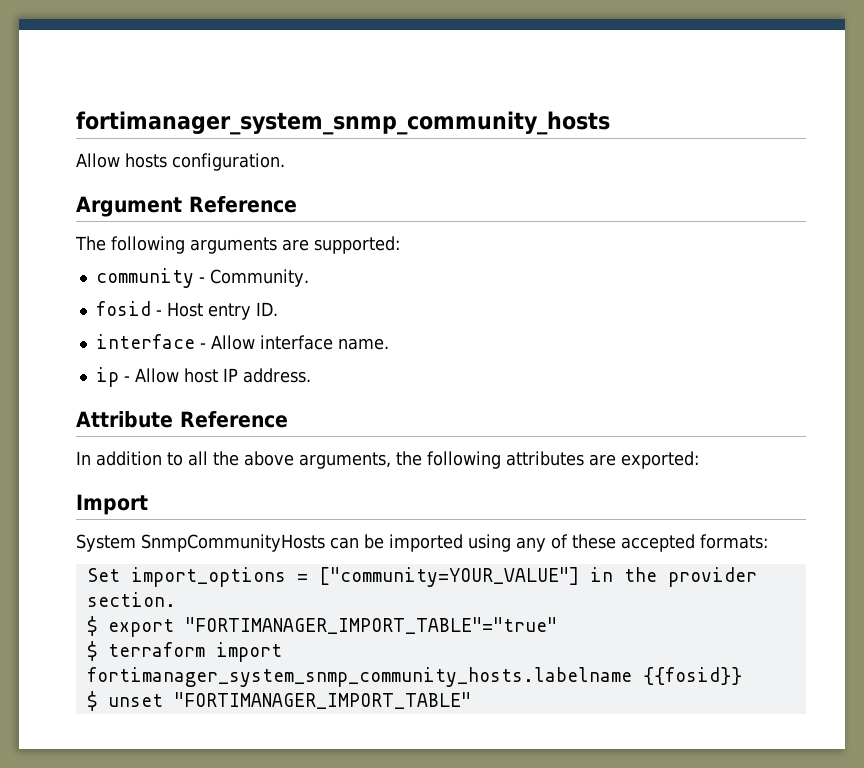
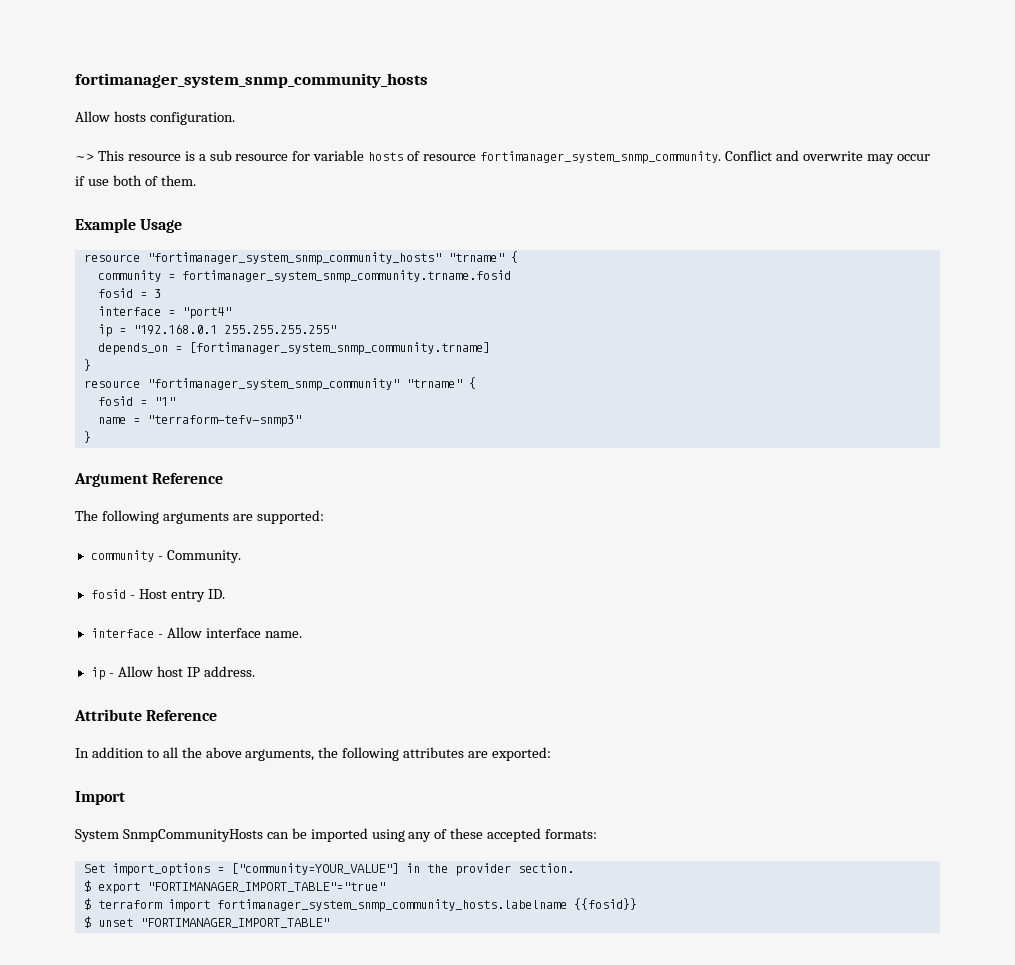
+ ~> This resource is a sub resource for variable hosts of resource fortimanager_system_snmp_community. Conflict and overwrite may occur if use both of them.
+ Example Usage
+ resource "fortimanager_system_snmp_community_hosts" "trname" {
+ community = fortimanager_system_snmp_community.trname.fosid
+ fosid = 3
+ interface = "port4"
+ ip = "192.168.0.1 255.255.255.255"
+ depends_on = [fortimanager_system_snmp_community.trname]
+ }
+ resource "fortimanager_system_snmp_community" "trname" {
+ fosid = "1"
+ name = "terraform-tefv-snmp3"
+ }

